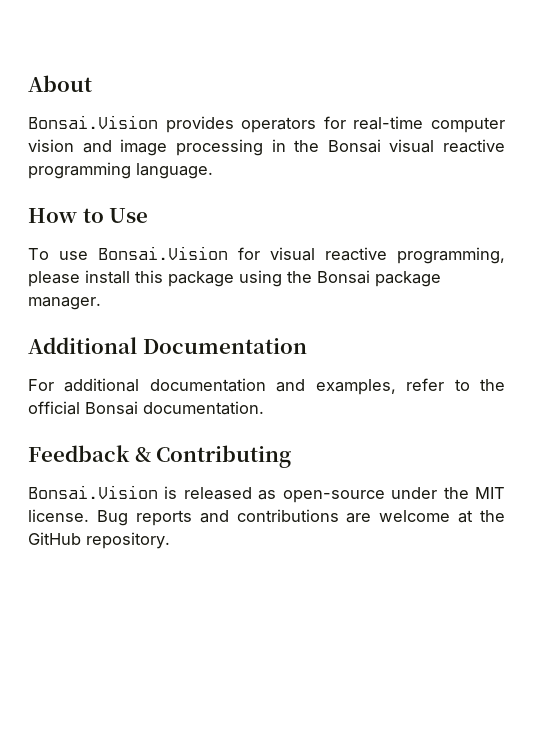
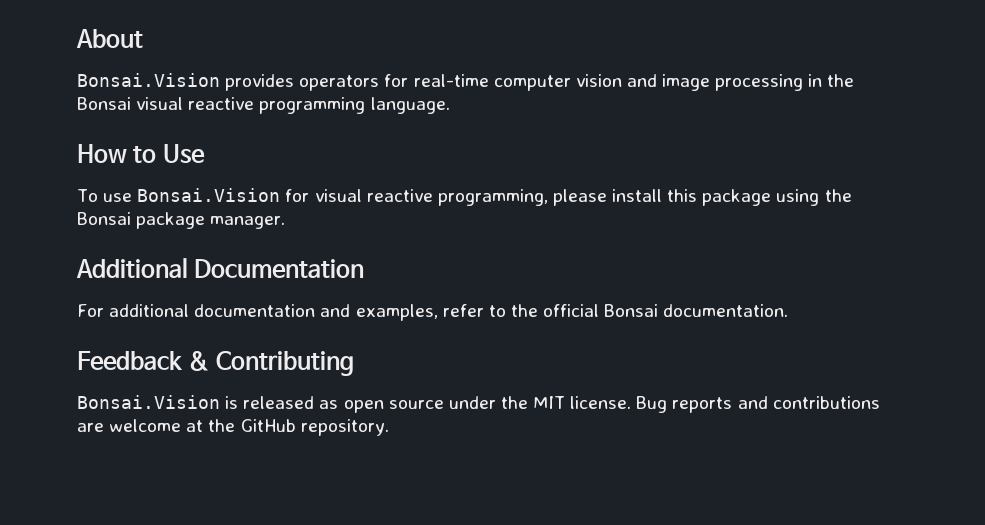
- Bonsai.Vision is released as open-source under the MIT license.
+ Bonsai.Vision is released as open source under the MIT license.

